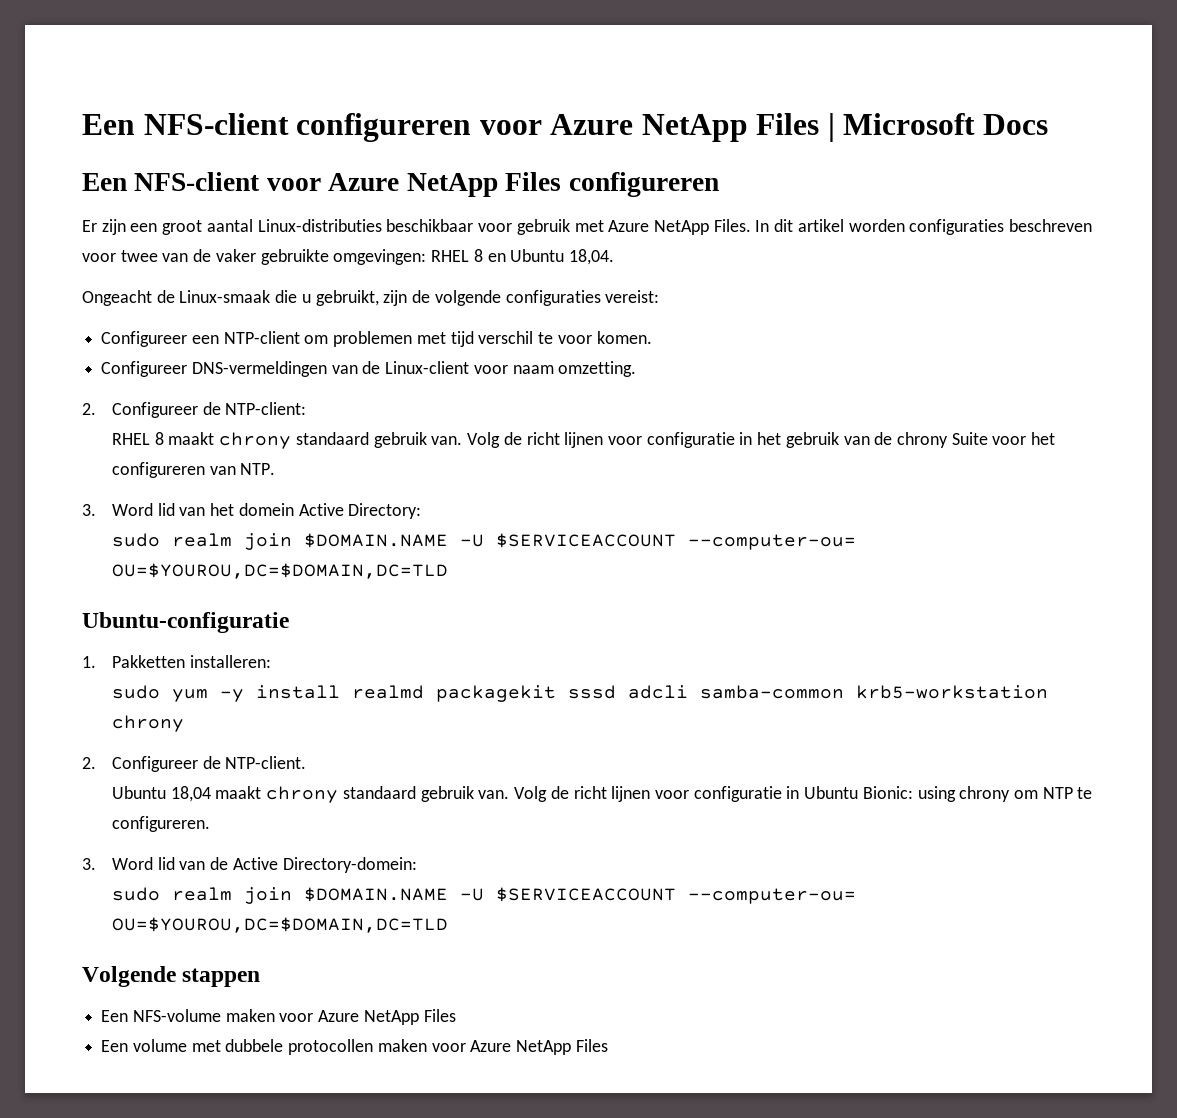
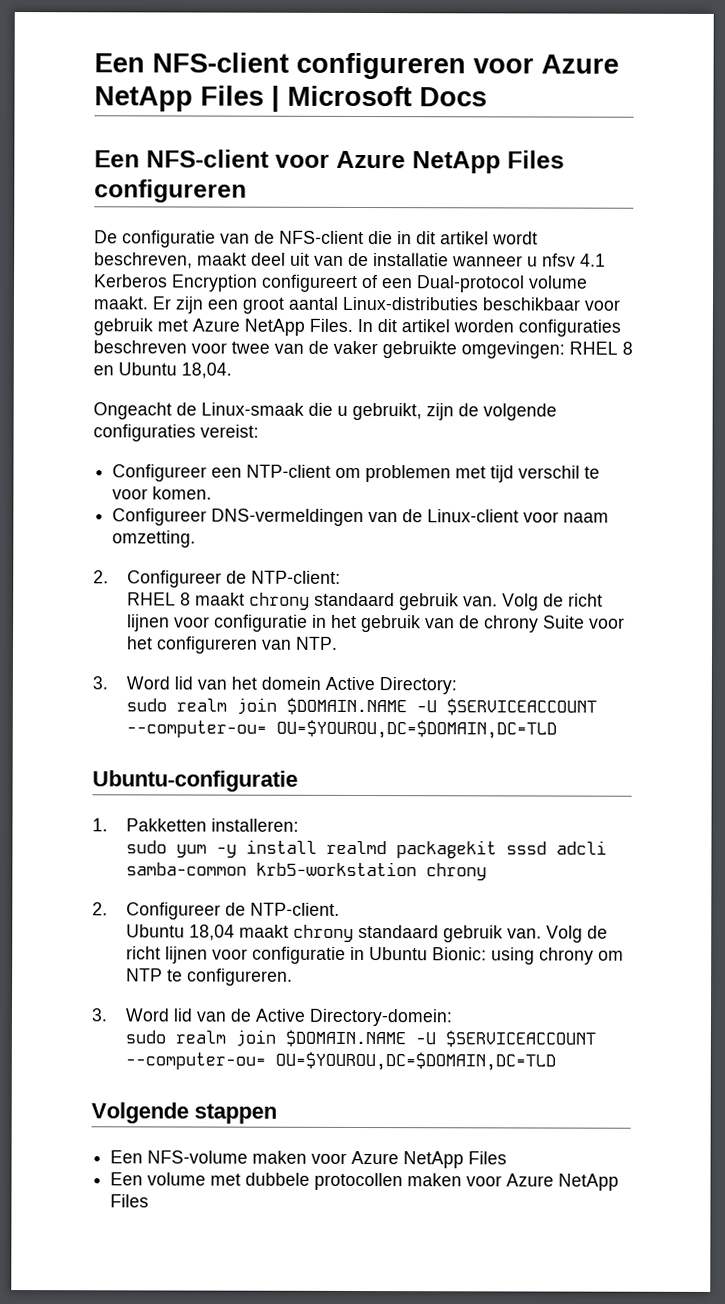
+ De configuratie van de NFS-client die in dit artikel wordt beschreven, maakt deel uit van de installatie wanneer u nfsv 4.1 Kerberos Encryption configureert of een Dual-protocol volume maakt.

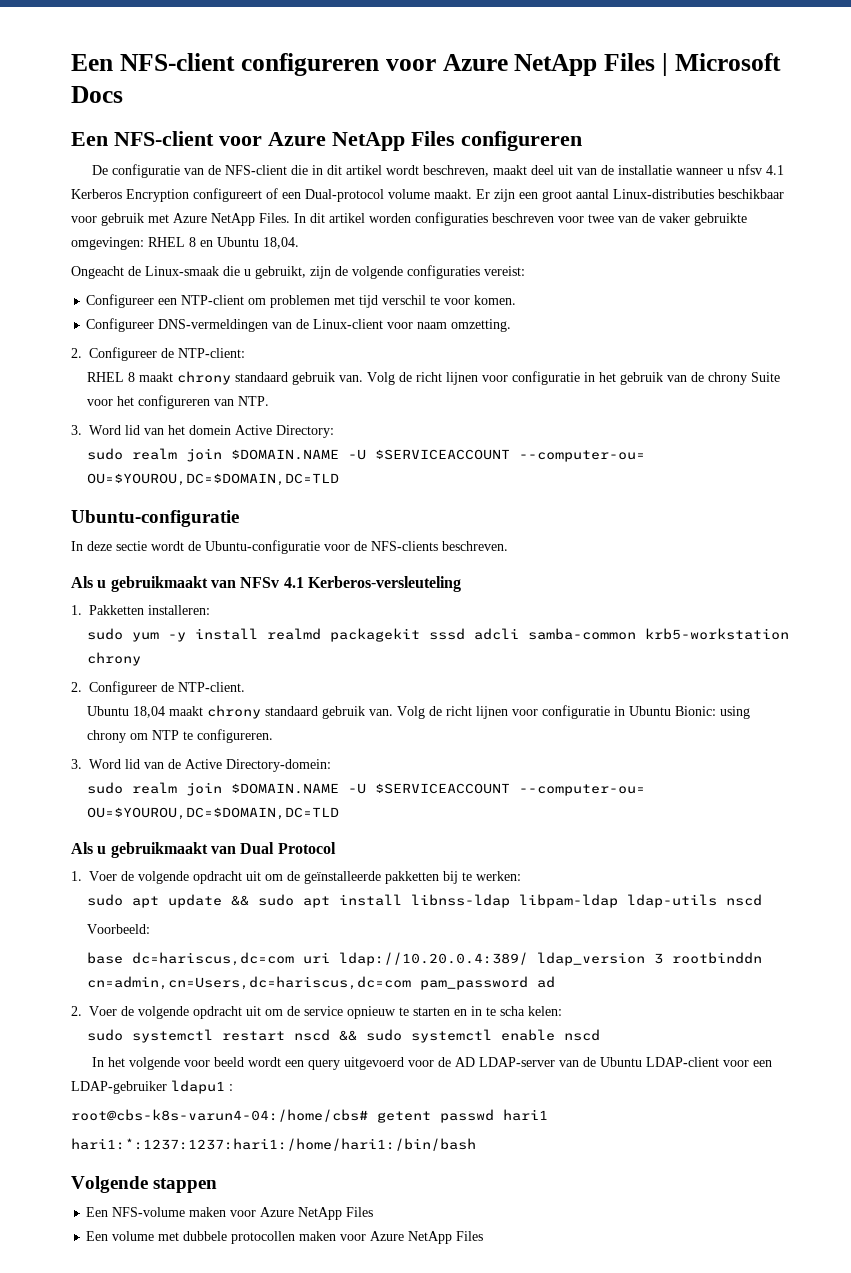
+ In deze sectie wordt de Ubuntu-configuratie voor de NFS-clients beschreven.
+ Als u gebruikmaakt van NFSv 4.1 Kerberos-versleuteling
+ Als u gebruikmaakt van Dual Protocol
+ 1. Voer de volgende opdracht uit om de geïnstalleerde pakketten bij te werken:
+ sudo apt update && sudo apt install libnss-ldap libpam-ldap ldap-utils nscd
+ Voorbeeld:
+ base dc=hariscus,dc=com uri ldap://10.20.0.4:389/ ldap_version 3 rootbinddn cn=admin,cn=Users,dc=hariscus,dc=com pam_password ad
+ 2. Voer de volgende opdracht uit om de service opnieuw te starten en in te scha kelen:
+ sudo systemctl restart nscd && sudo systemctl enable nscd
+ In het volgende voor beeld wordt een query uitgevoerd voor de AD LDAP-server van de Ubuntu LDAP-client voor een LDAP-gebruiker ldapu1 :
+ root@cbs-k8s-varun4-04:/home/cbs# getent passwd hari1
+ hari1:*:1237:1237:hari1:/home/hari1:/bin/bash

